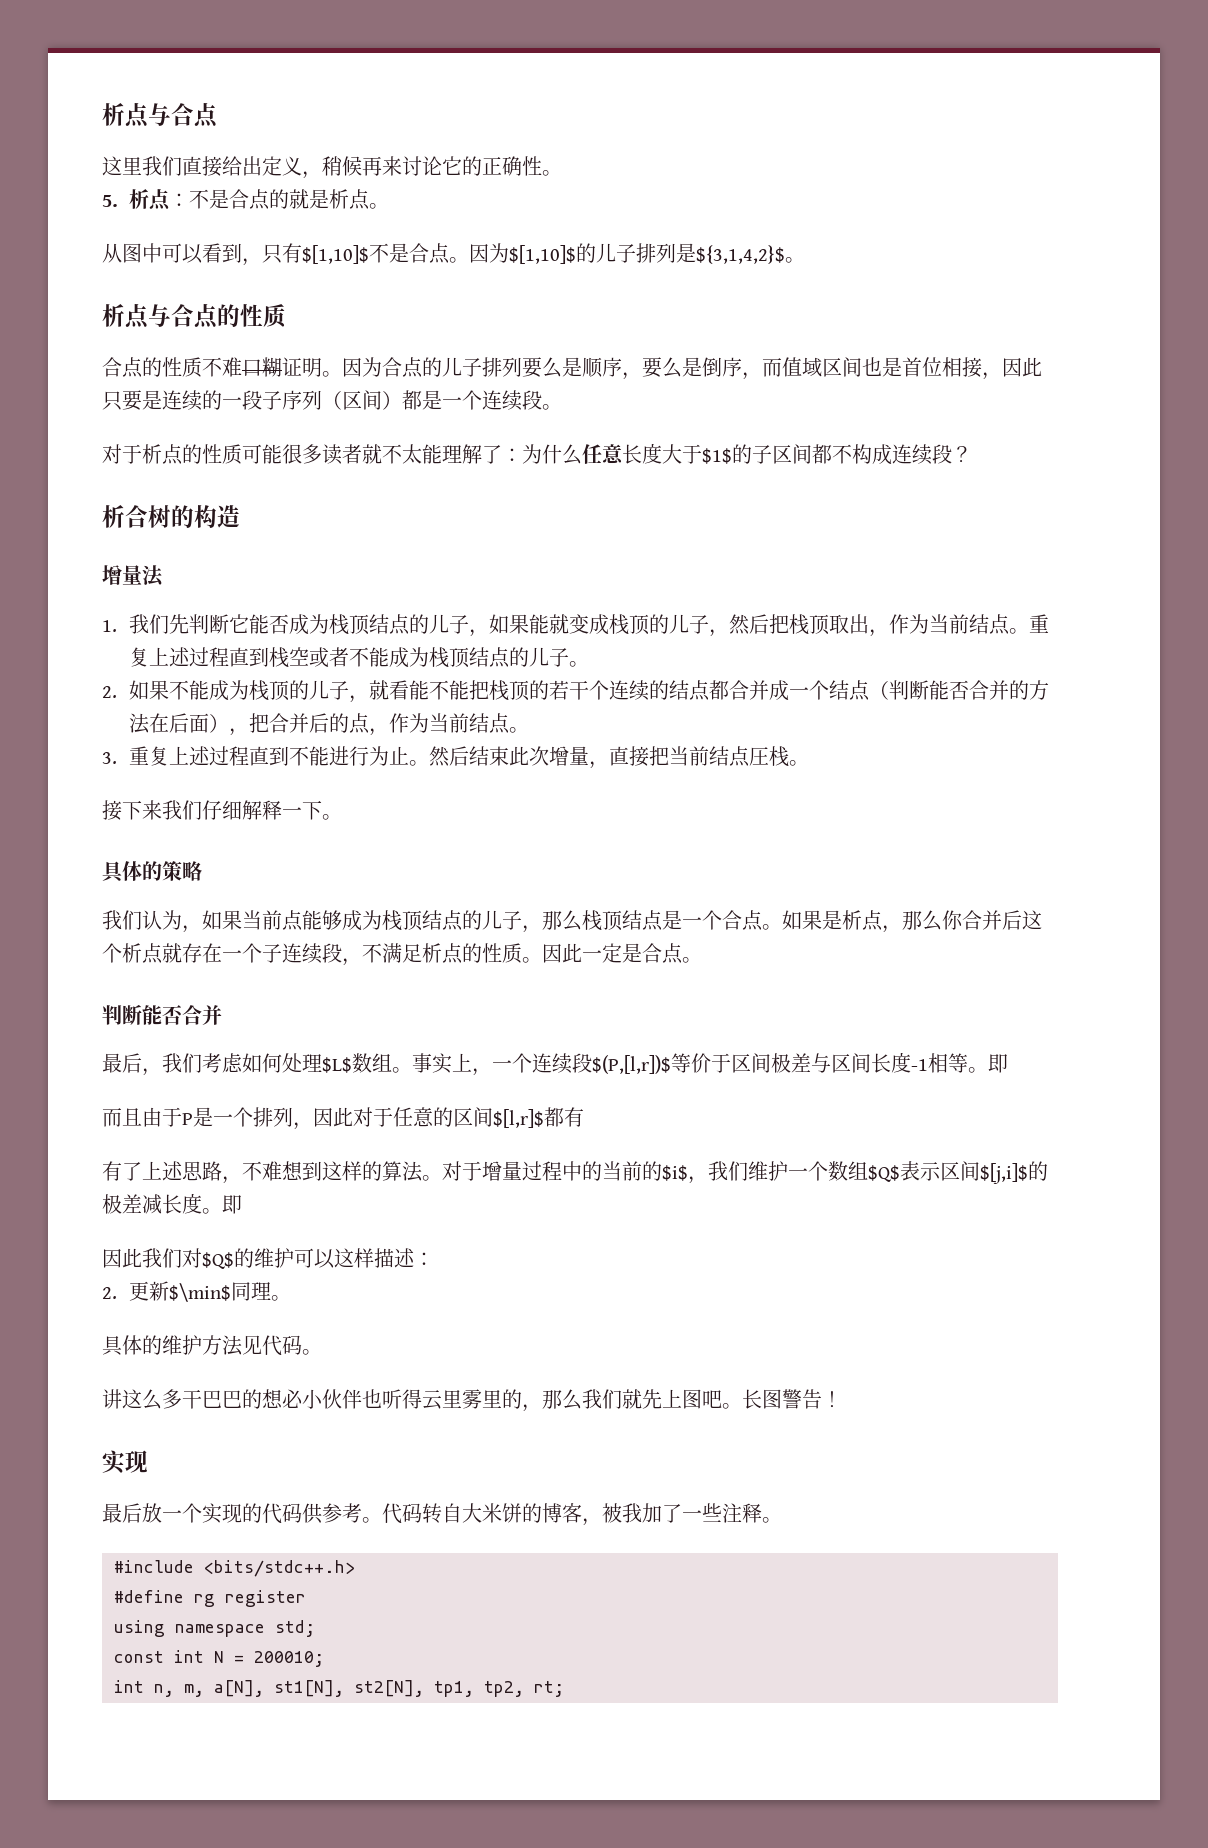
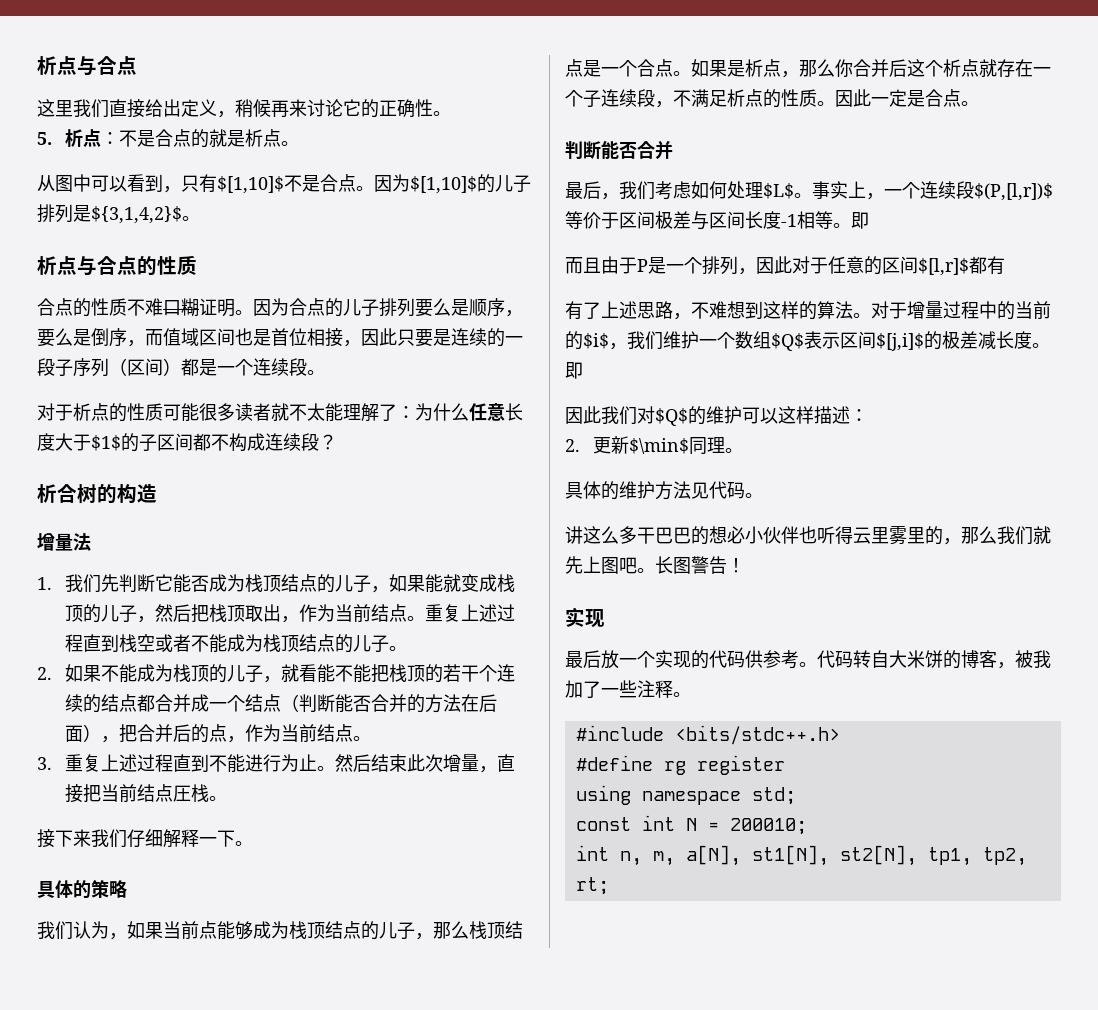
- 最后，我们考虑如何处理$L$数组。
+ 最后，我们考虑如何处理$L$。

